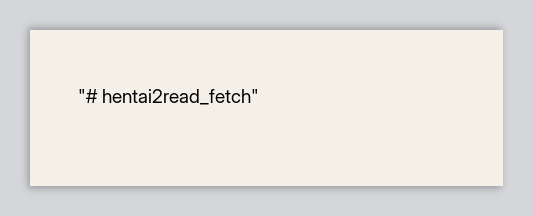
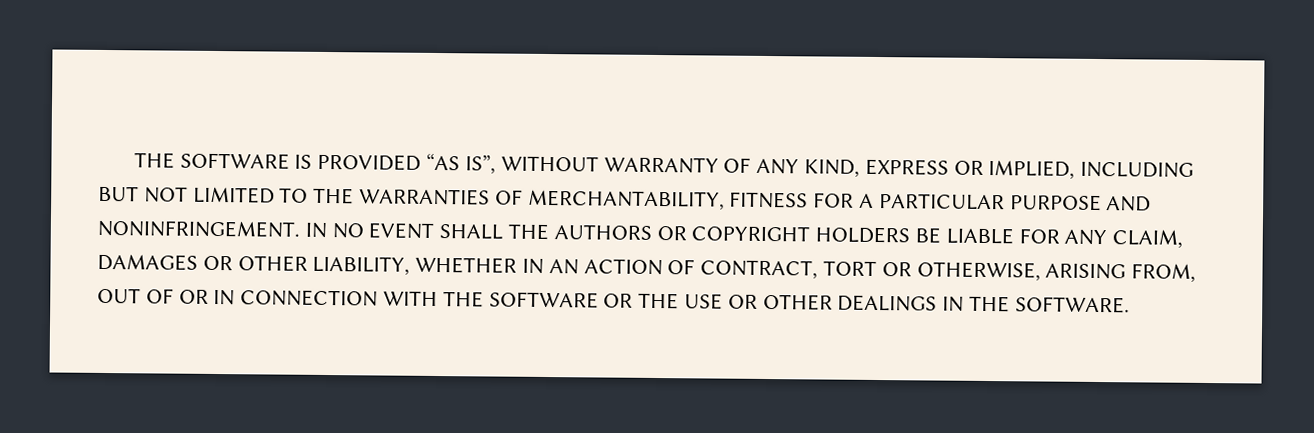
- "# hentai2read_fetch"
+ THE SOFTWARE IS PROVIDED “AS IS”, WITHOUT WARRANTY OF ANY KIND, EXPRESS OR IMPLIED, INCLUDING BUT NOT LIMITED TO THE WARRANTIES OF MERCHANTABILITY, FITNESS FOR A PARTICULAR PURPOSE AND NONINFRINGEMENT. IN NO EVENT SHALL THE AUTHORS OR COPYRIGHT HOLDERS BE LIABLE FOR ANY CLAIM, DAMAGES OR OTHER LIABILITY, WHETHER IN AN ACTION OF CONTRACT, TORT OR OTHERWISE, ARISING FROM, OUT OF OR IN CONNECTION WITH THE SOFTWARE OR THE USE OR OTHER DEALINGS IN THE SOFTWARE.

